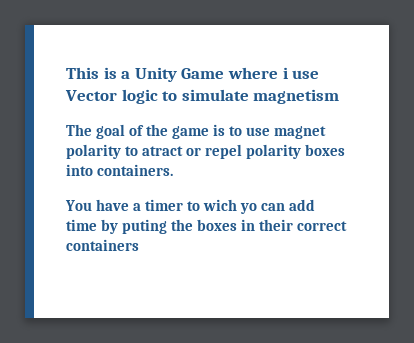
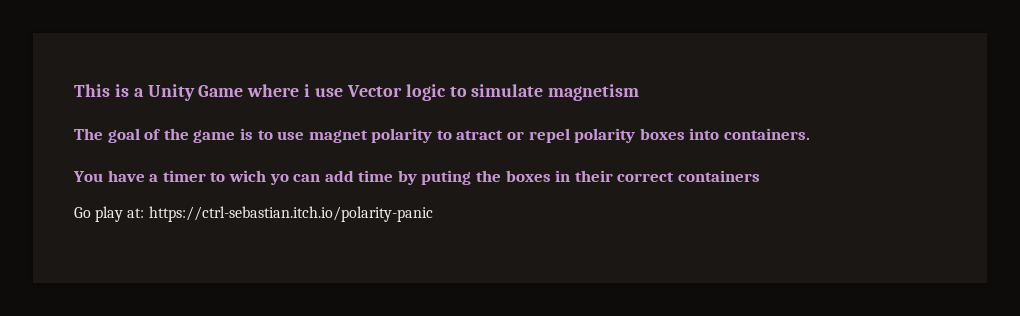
+ Go play at: https://ctrl-sebastian.itch.io/polarity-panic

